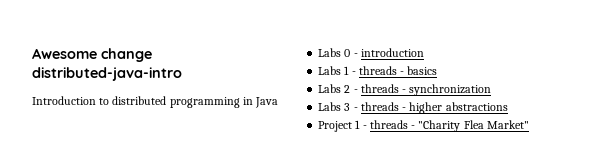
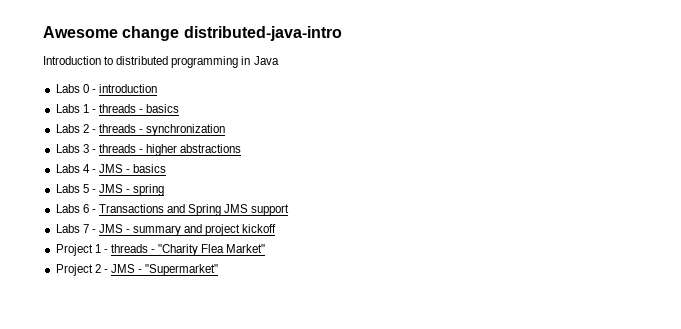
+ Labs 4 - JMS - basics
+ Labs 5 - JMS - spring
+ Labs 6 - Transactions and Spring JMS support
+ Labs 7 - JMS - summary and project kickoff
+ Project 2 - JMS - "Supermarket"

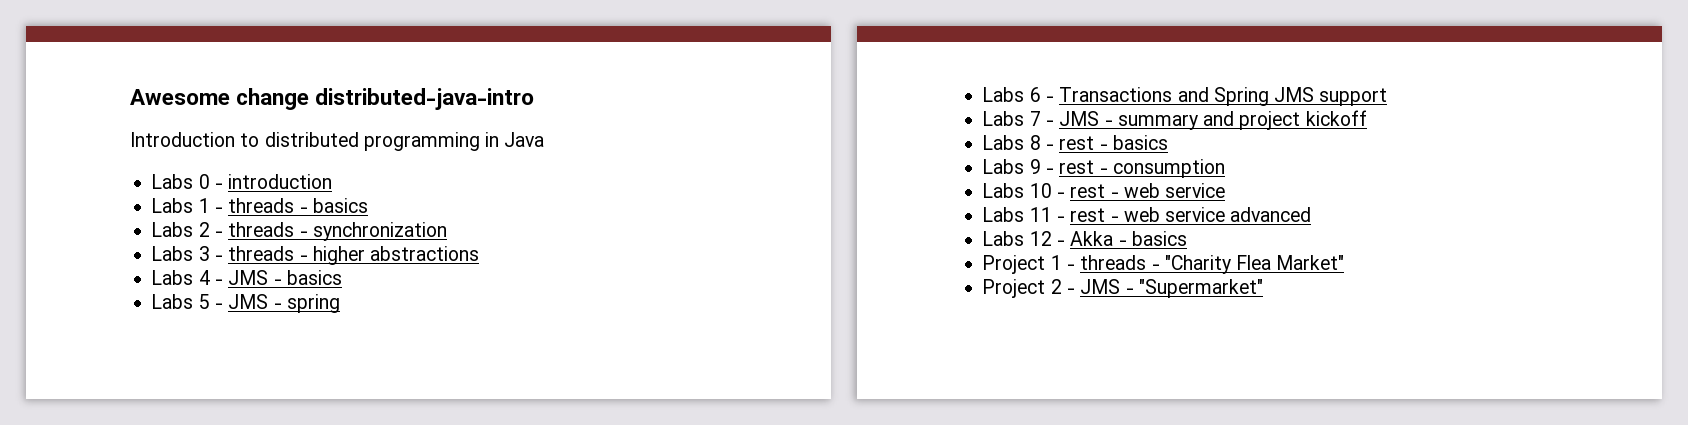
+ Labs 8 - rest - basics
+ Labs 9 - rest - consumption
+ Labs 10 - rest - web service
+ Labs 11 - rest - web service advanced
+ Labs 12 - Akka - basics

